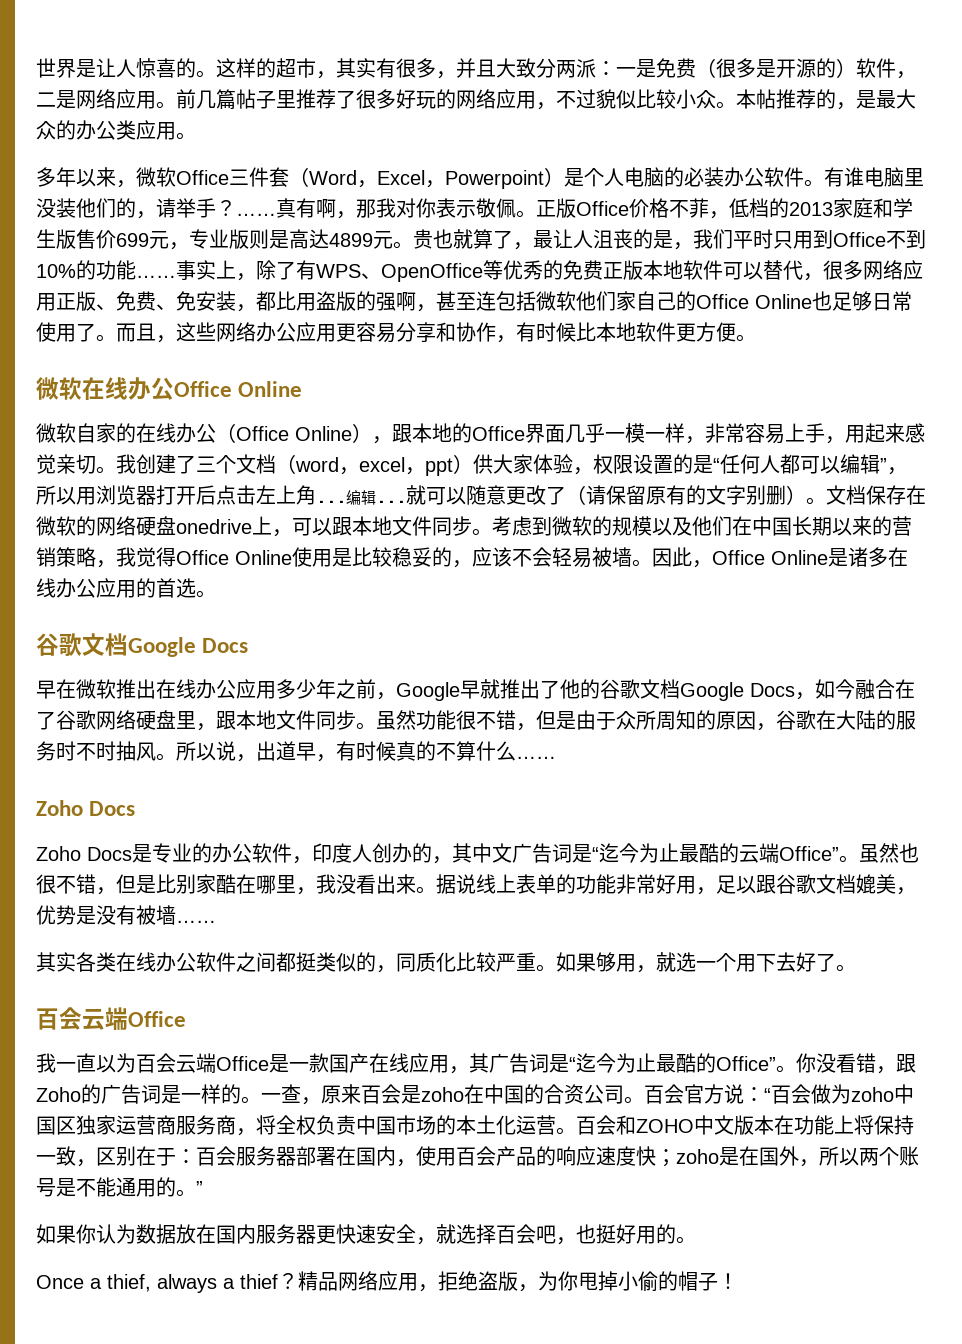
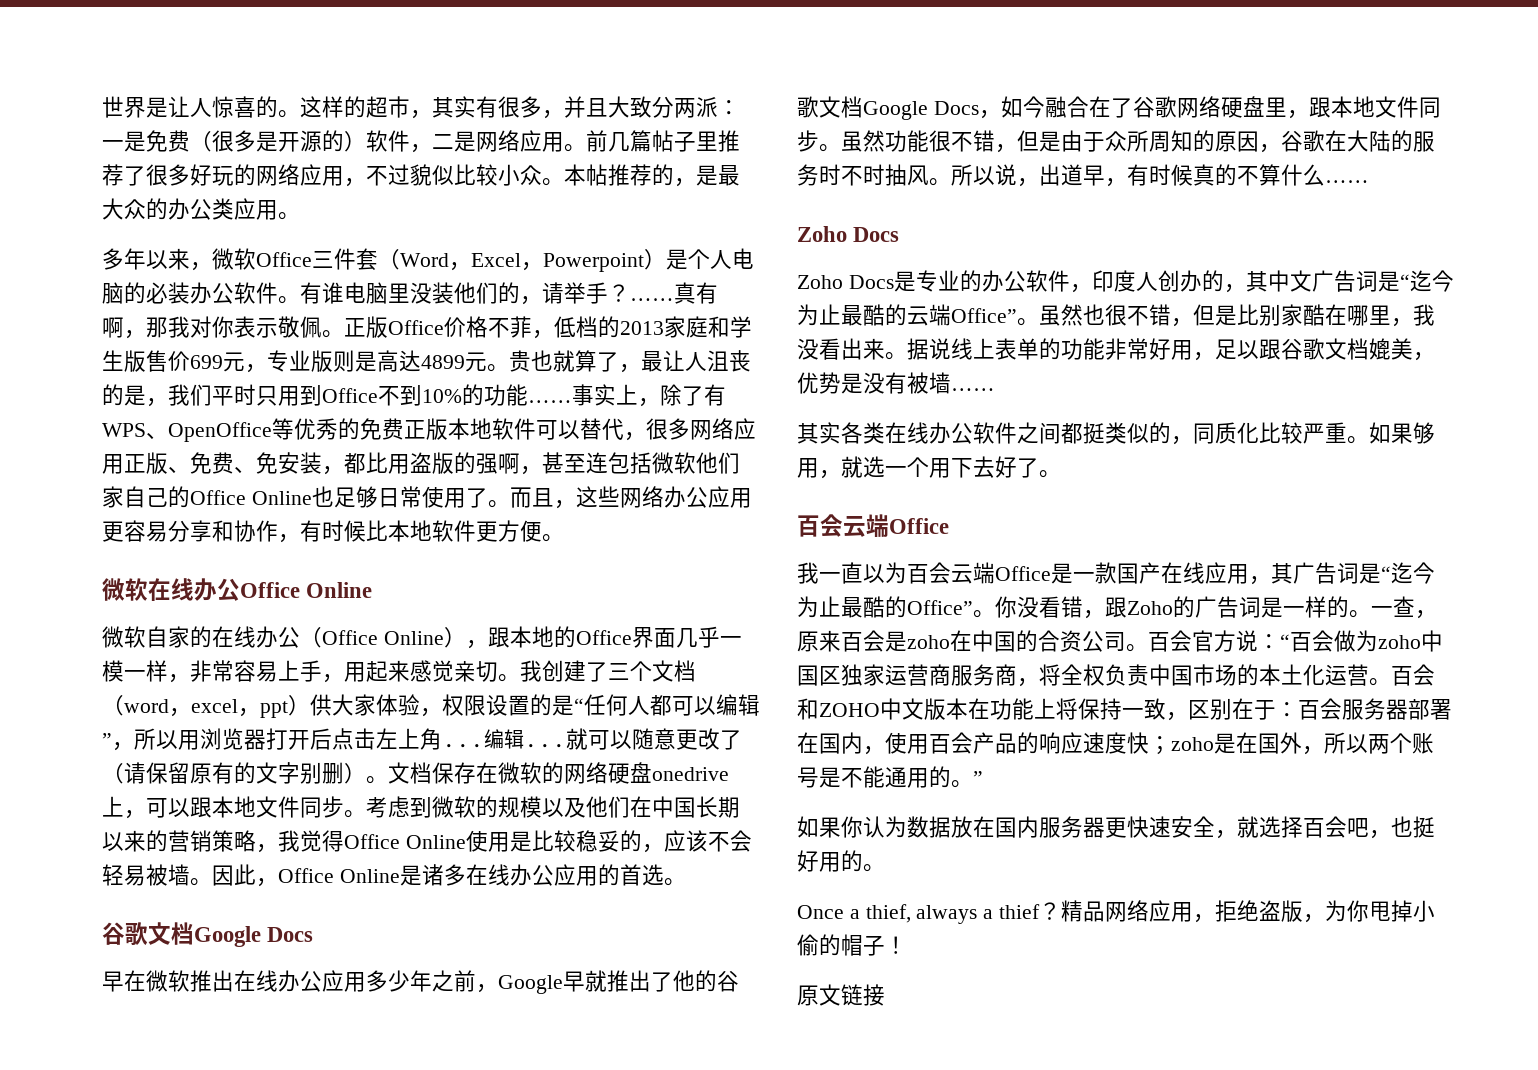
+ 原文链接

